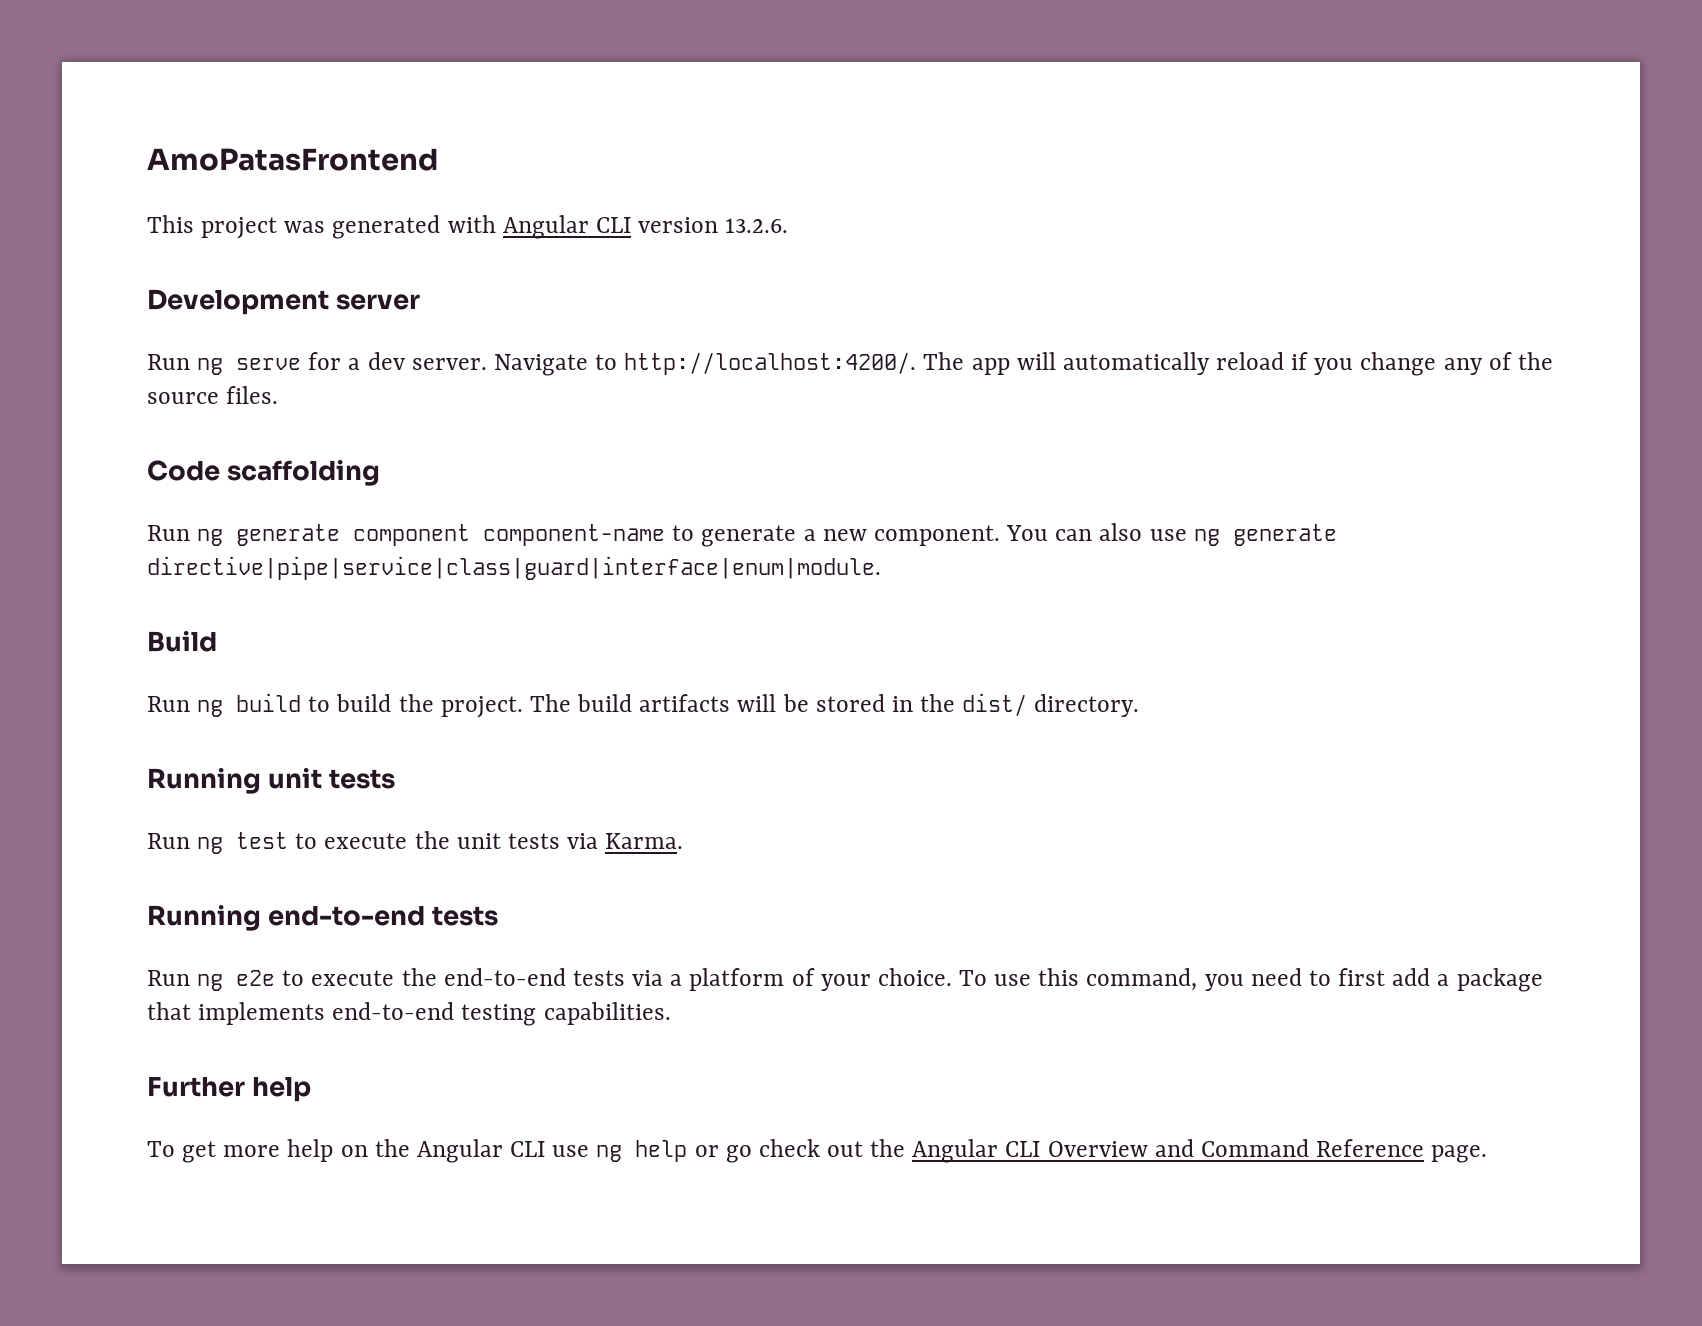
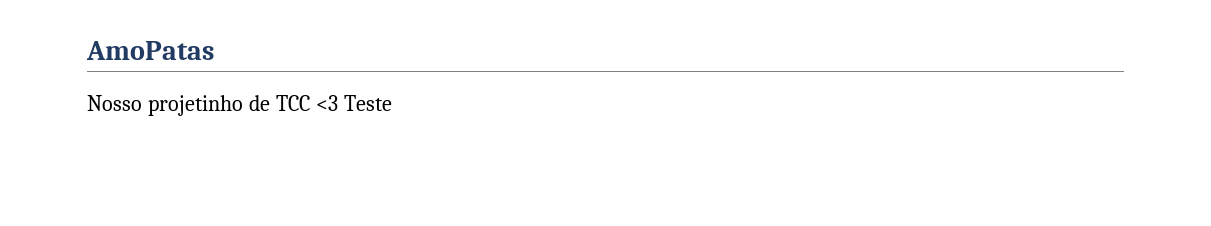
- AmoPatasFrontend
- This project was generated with Angular CLI version 13.2.6.
- Development server
- Run ng serve for a dev server. Navigate to http://localhost:4200/. The app will automatically reload if you change any of the source files.
- Code scaffolding
- Run ng generate component component-name to generate a new component. You can also use ng generate directive|pipe|service|class|guard|interface|enum|module.
- Build
- Run ng build to build the project. The build artifacts will be stored in the dist/ directory.
- Running unit tests
- Run ng test to execute the unit tests via Karma.
- Running end-to-end tests
- Run ng e2e to execute the end-to-end tests via a platform of your choice. To use this command, you need to first add a package that implements end-to-end testing capabilities.
- Further help
- To get more help on the Angular CLI use ng help or go check out the Angular CLI Overview and Command Reference page.
+ AmoPatas
+ Nosso projetinho de TCC <3 Teste

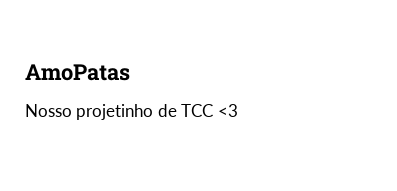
- Nosso projetinho de TCC <3 Teste
+ Nosso projetinho de TCC <3

